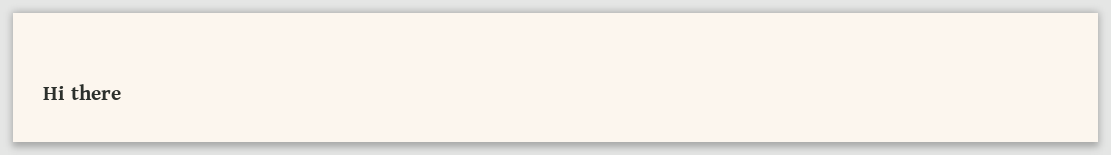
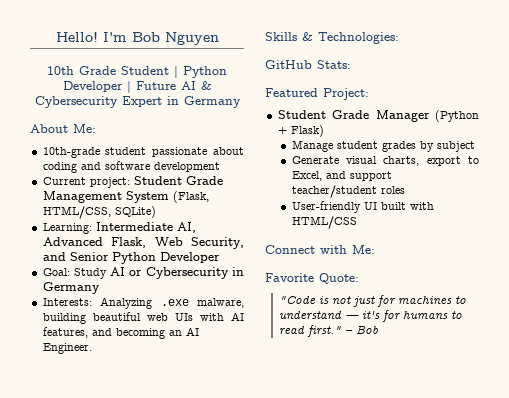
- Hi there
+ Hello! I'm Bob Nguyen
+ 10th Grade Student | Python Developer | Future AI & Cybersecurity Expert in Germany
+ About Me:
+ 10th-grade student passionate about coding and software development
+ Current project: Student Grade Management System (Flask, HTML/CSS, SQLite)
+ Learning: Intermediate AI, Advanced Flask, Web Security, and Senior Python Developer
+ Goal: Study AI or Cybersecurity in Germany
+ Interests: Analyzing .exe malware, building beautiful web UIs with AI features, and becoming an AI Engineer.
+ Skills & Technologies:
+ GitHub Stats:
+ Featured Project:
+ Student Grade Manager (Python + Flask)
+ Manage student grades by subject
+ Generate visual charts, export to Excel, and support teacher/student roles
+ User-friendly UI built with HTML/CSS
+ Connect with Me:
+ Favorite Quote:
+ "Code is not just for machines to understand — it's for humans to read first." – Bob

